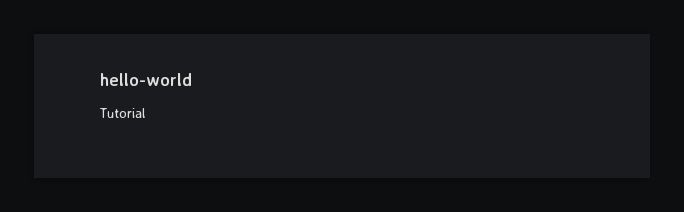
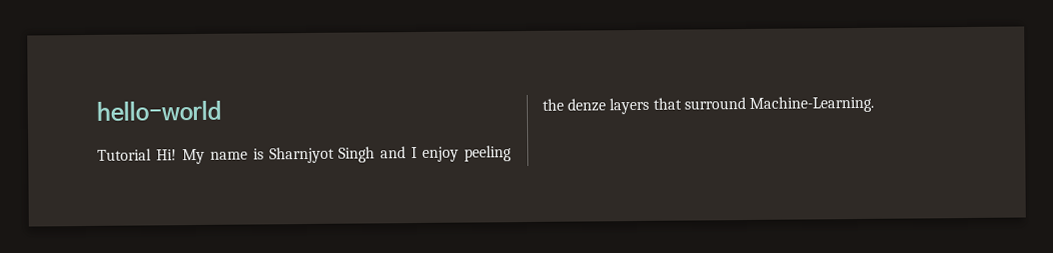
- Tutorial
+ Tutorial Hi! My name is Sharnjyot Singh and I enjoy peeling the denze layers that surround Machine-Learning.

